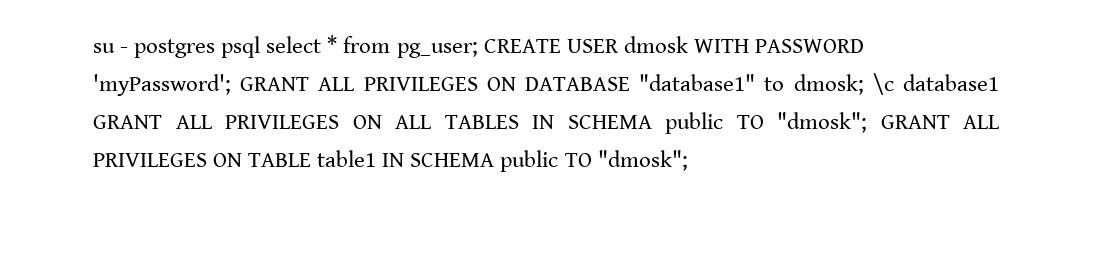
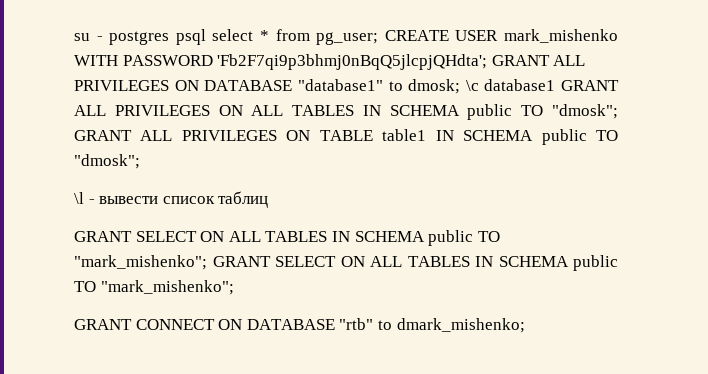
- su - postgres psql select * from pg_user; CREATE USER dmosk WITH PASSWORD 'myPassword'; GRANT ALL PRIVILEGES ON DATABASE "database1" to dmosk; \c database1 GRANT ALL PRIVILEGES ON ALL TABLES IN SCHEMA public TO "dmosk"; GRANT ALL PRIVILEGES ON TABLE table1 IN SCHEMA public TO "dmosk";
+ su - postgres psql select * from pg_user; CREATE USER mark_mishenko WITH PASSWORD 'Fb2F7qi9p3bhmj0nBqQ5jlcpjQHdta'; GRANT ALL PRIVILEGES ON DATABASE "database1" to dmosk; \c database1 GRANT ALL PRIVILEGES ON ALL TABLES IN SCHEMA public TO "dmosk"; GRANT ALL PRIVILEGES ON TABLE table1 IN SCHEMA public TO "dmosk";
+ \l - вывести список таблиц
+ GRANT SELECT ON ALL TABLES IN SCHEMA public TO "mark_mishenko"; GRANT SELECT ON ALL TABLES IN SCHEMA public TO "mark_mishenko";
+ GRANT CONNECT ON DATABASE "rtb" to dmark_mishenko;

